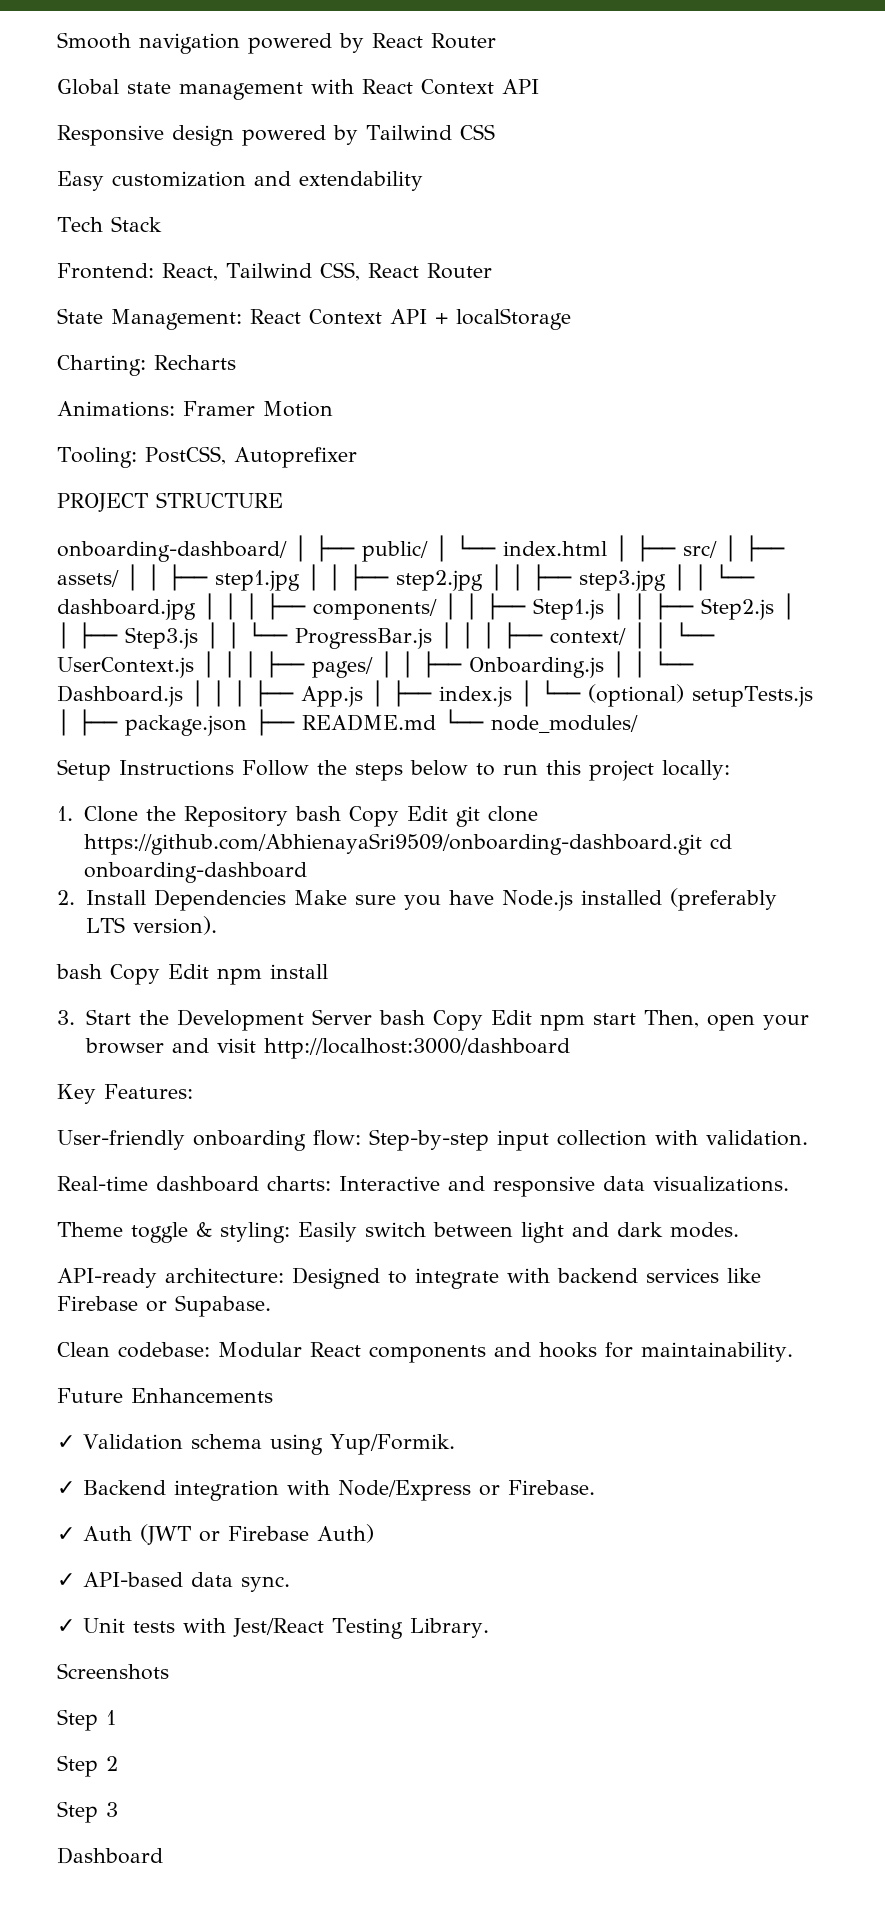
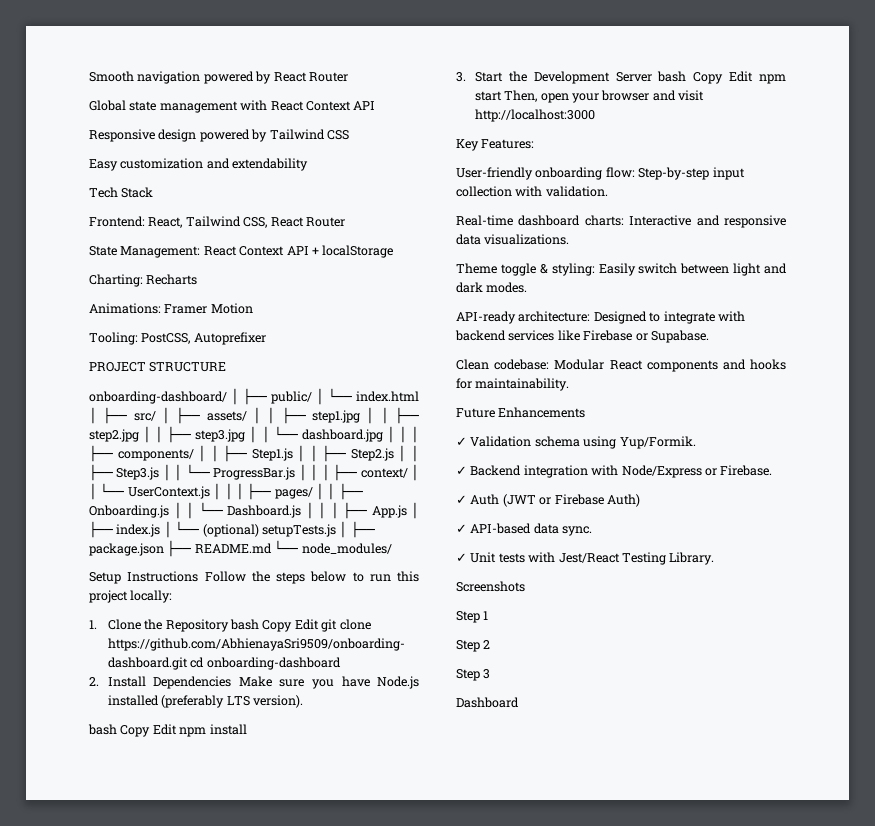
- 3. Start the Development Server bash Copy Edit npm start Then, open your browser and visit http://localhost:3000/dashboard
+ 3. Start the Development Server bash Copy Edit npm start Then, open your browser and visit http://localhost:3000

